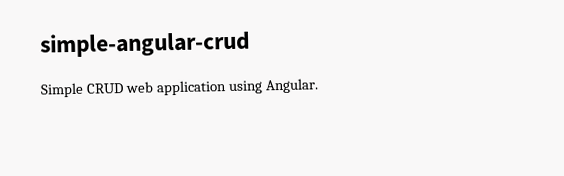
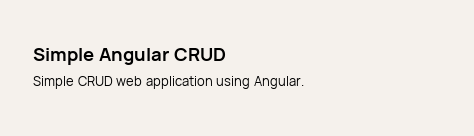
- simple-angular-crud
+ Simple Angular CRUD

